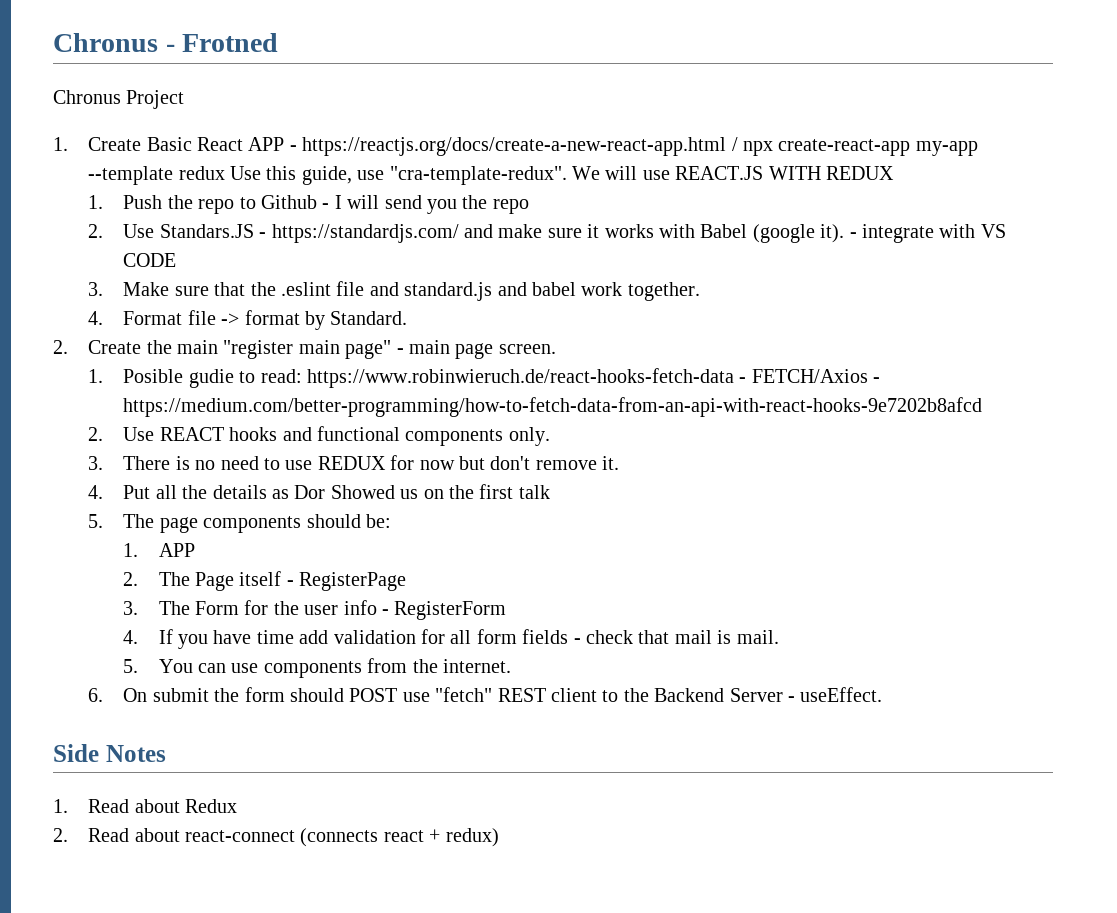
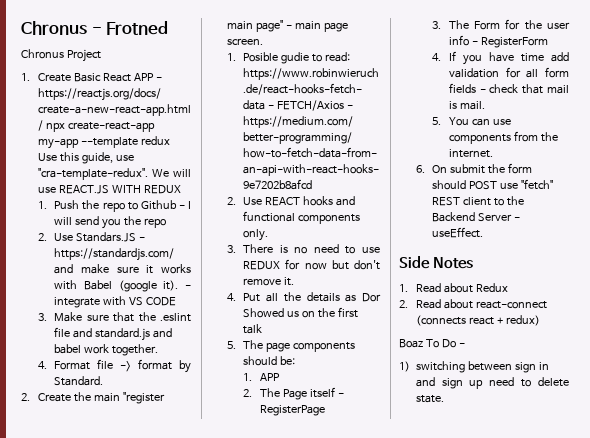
+ Boaz To Do -
+ 1) switching between sign in and sign up need to delete state.

